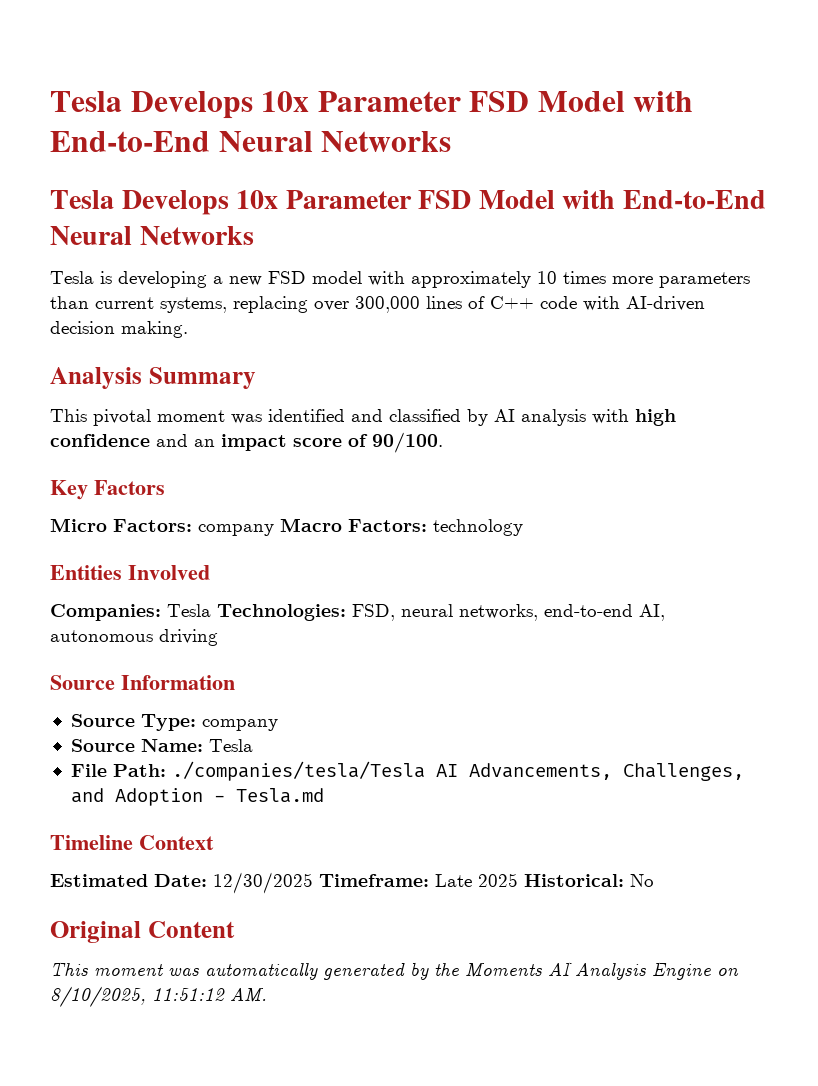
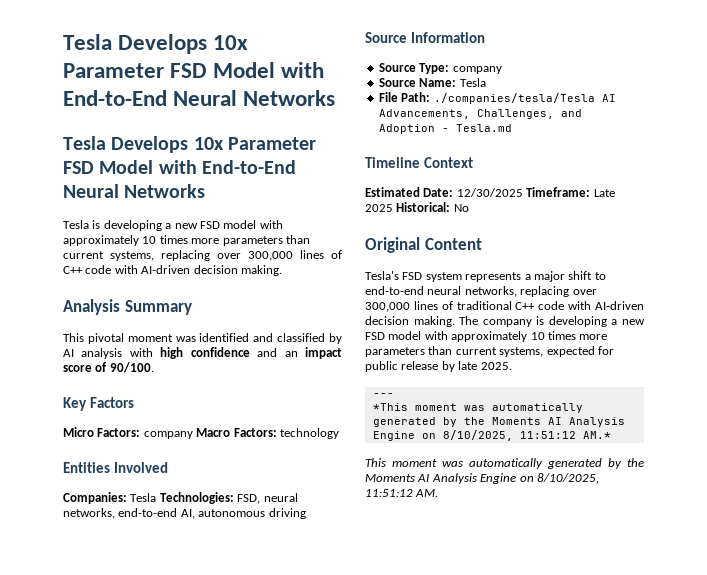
+ Tesla's FSD system represents a major shift to end-to-end neural networks, replacing over 300,000 lines of traditional C++ code with AI-driven decision making. The company is developing a new FSD model with approximately 10 times more parameters than current systems, expected for public release by late 2025.
+ ---
+ *This moment was automatically generated by the Moments AI Analysis Engine on 8/10/2025, 11:51:12 AM.*

